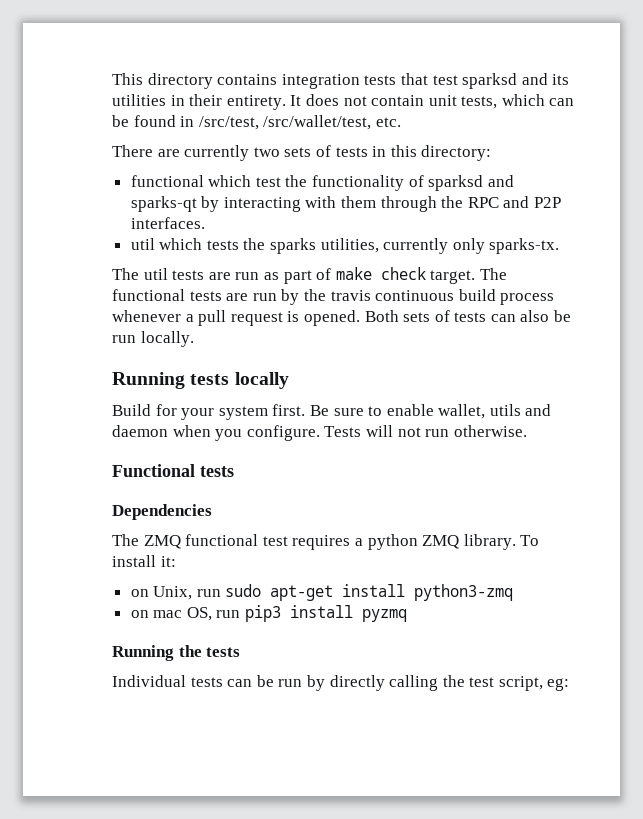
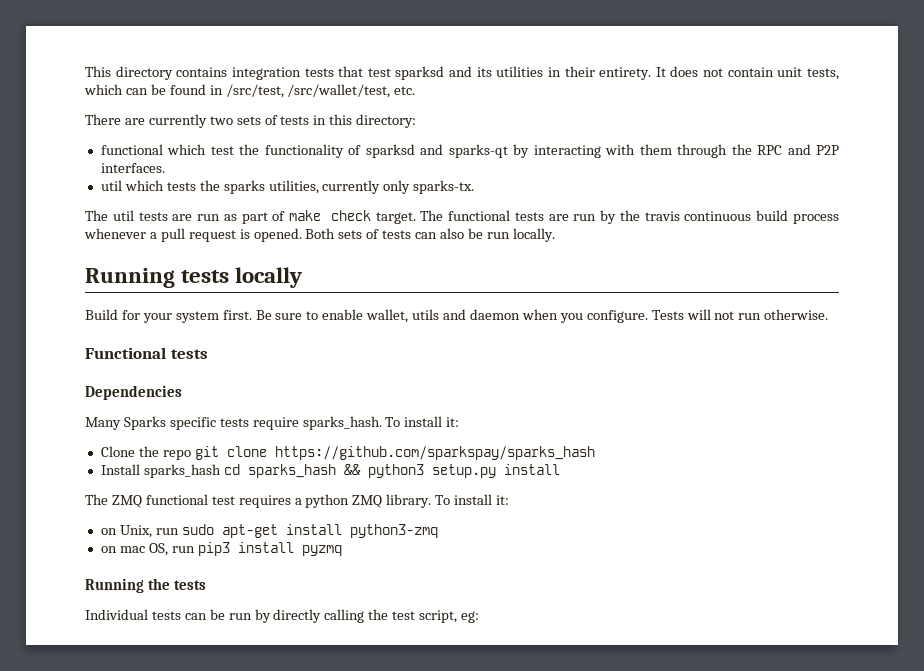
+ Many Sparks specific tests require sparks_hash. To install it:
+ Clone the repo git clone https://github.com/sparkspay/sparks_hash
+ Install sparks_hash cd sparks_hash && python3 setup.py install

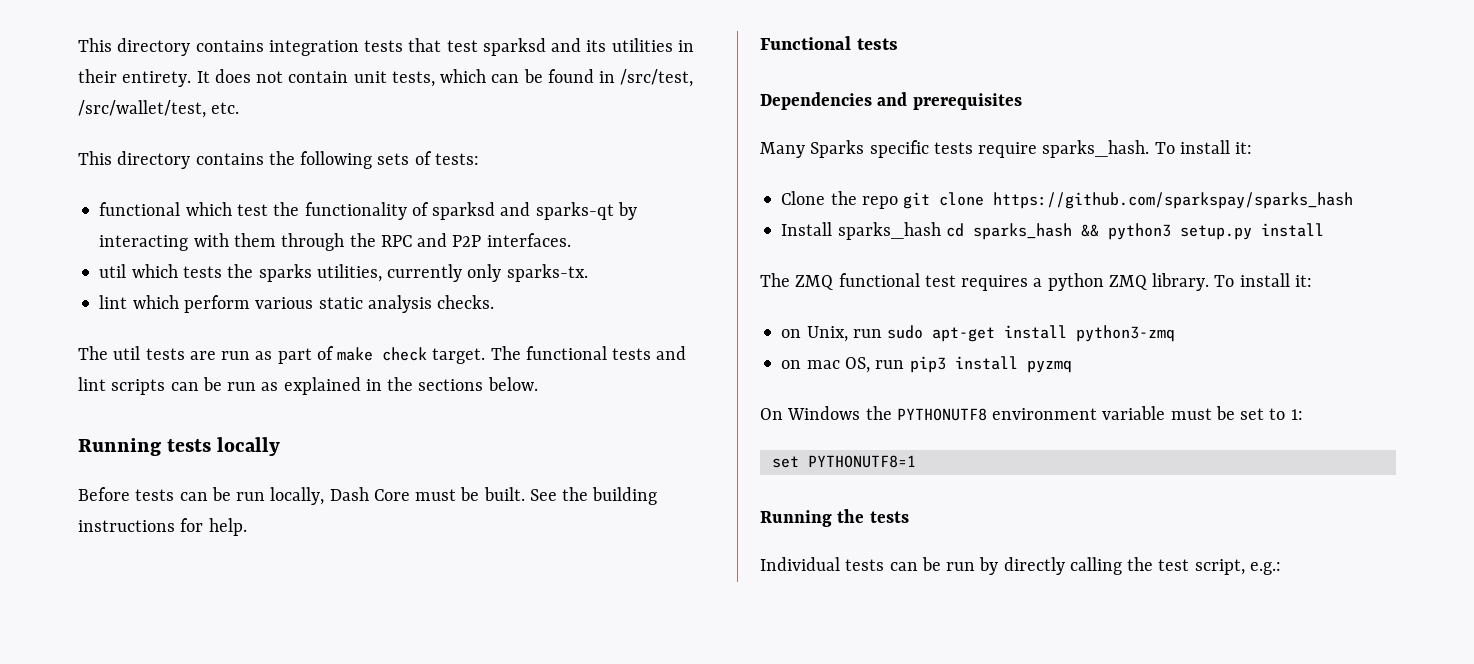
- There are currently two sets of tests in this directory:
+ This directory contains the following sets of tests:
+ lint which perform various static analysis checks.
- The functional tests are run by the travis continuous build process whenever a pull request is opened. Both sets of tests can also be run locally.
+ The functional tests and lint scripts can be run as explained in the sections below.
  Running tests locally
- Build for your system first. Be sure to enable wallet, utils and daemon when you configure. Tests will not run otherwise.
+ Before tests can be run locally, Dash Core must be built. See the building instructions for help.
- Dependencies
+ Dependencies and prerequisites
+ On Windows the PYTHONUTF8 environment variable must be set to 1:
+ set PYTHONUTF8=1
- Individual tests can be run by directly calling the test script, eg:
+ Individual tests can be run by directly calling the test script, e.g.:

